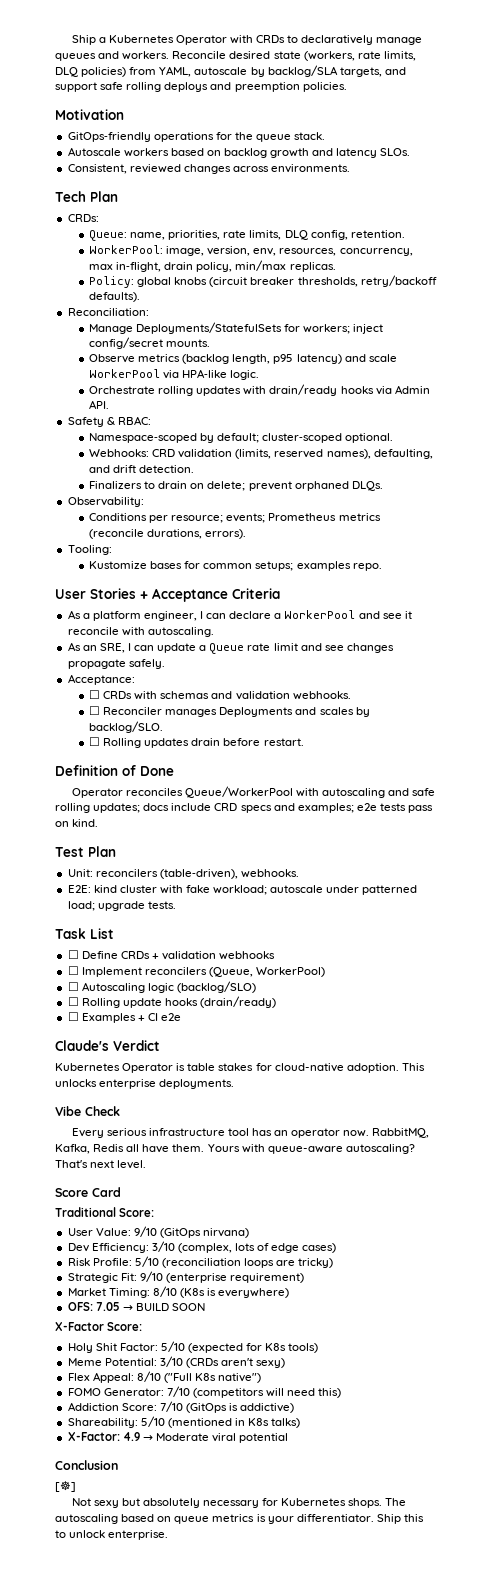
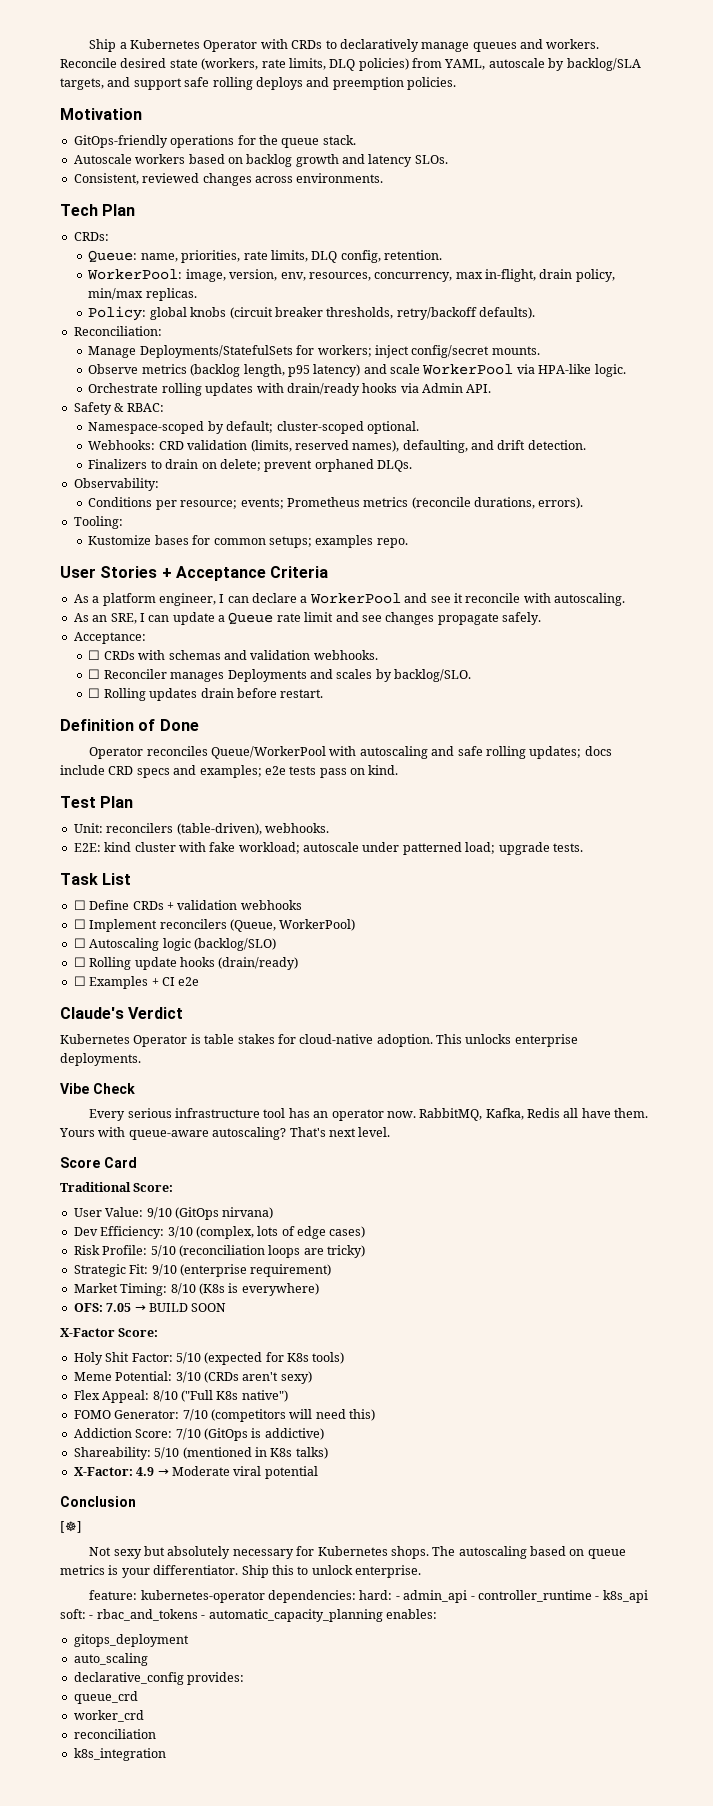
+ feature: kubernetes-operator dependencies: hard: - admin_api - controller_runtime - k8s_api soft: - rbac_and_tokens - automatic_capacity_planning enables:
+ gitops_deployment
+ auto_scaling
+ declarative_config provides:
+ queue_crd
+ worker_crd
+ reconciliation
+ k8s_integration

